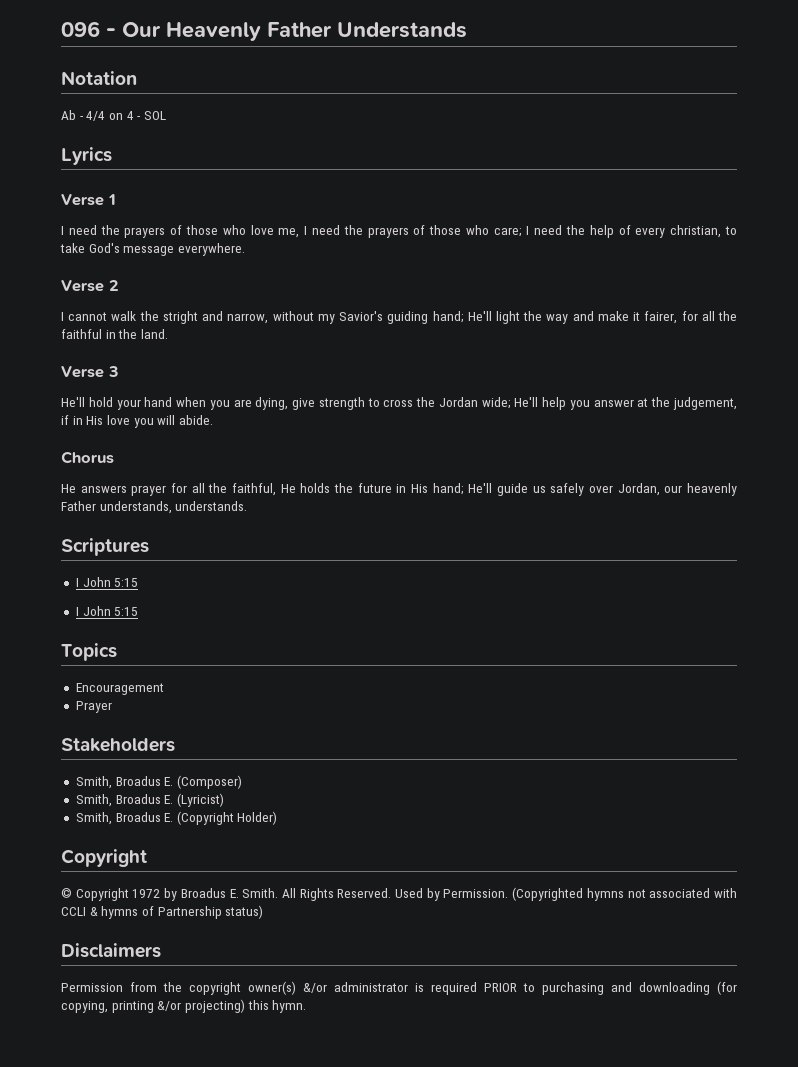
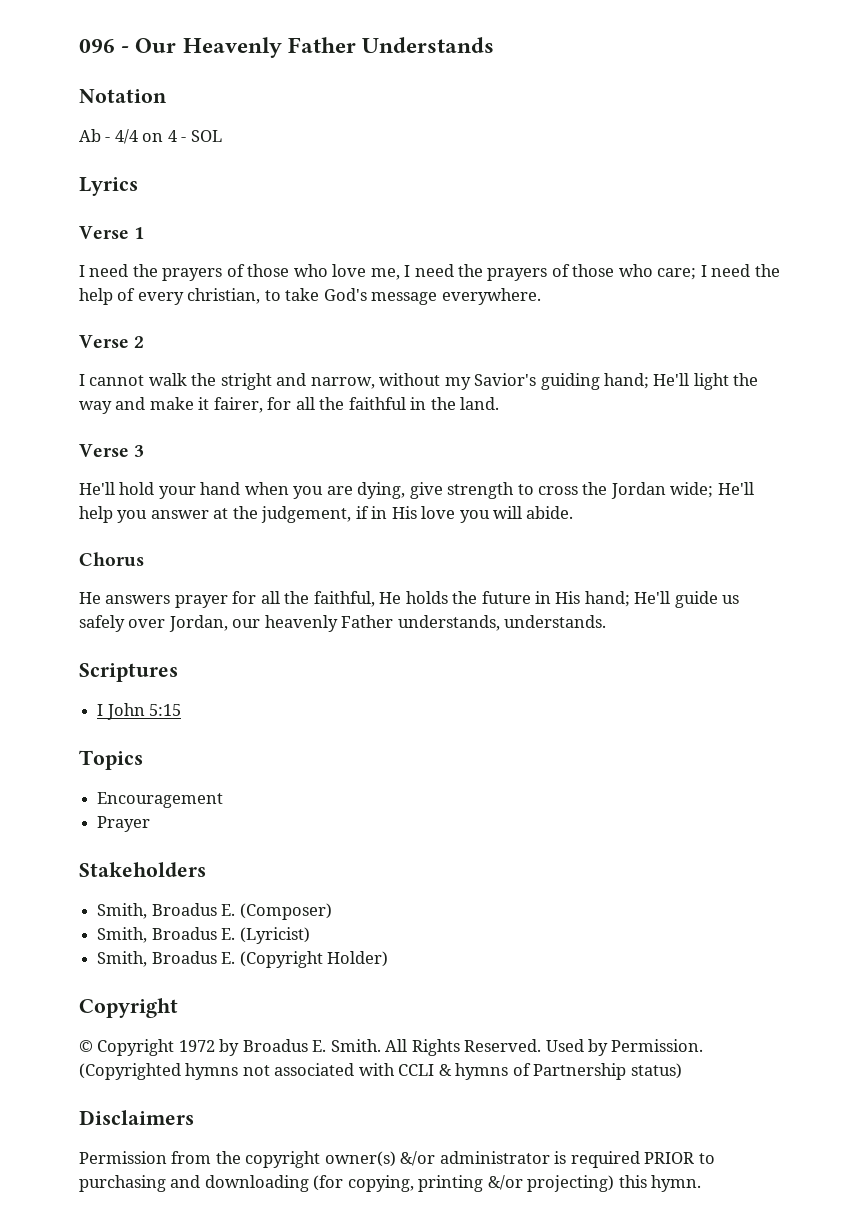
  Scriptures
- I John 5:15

